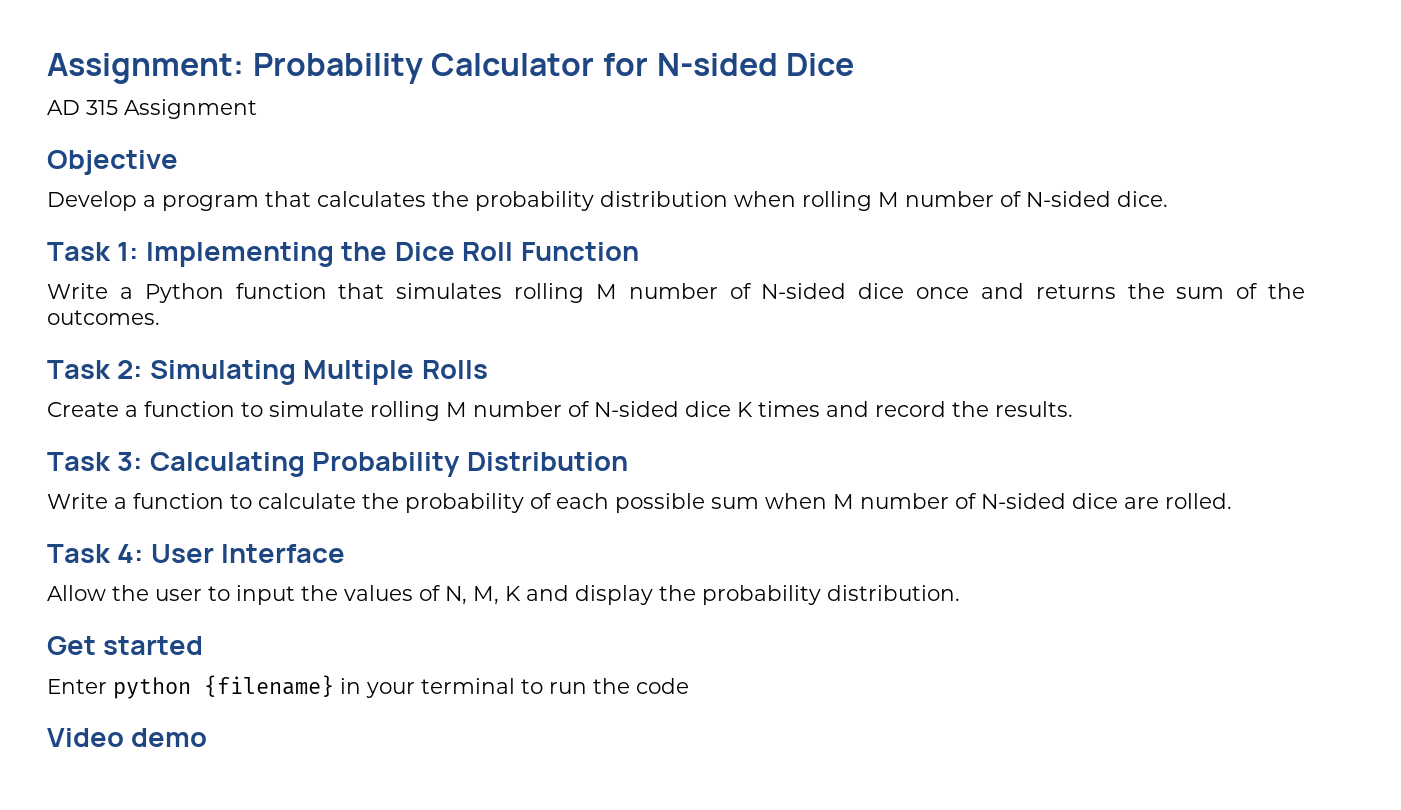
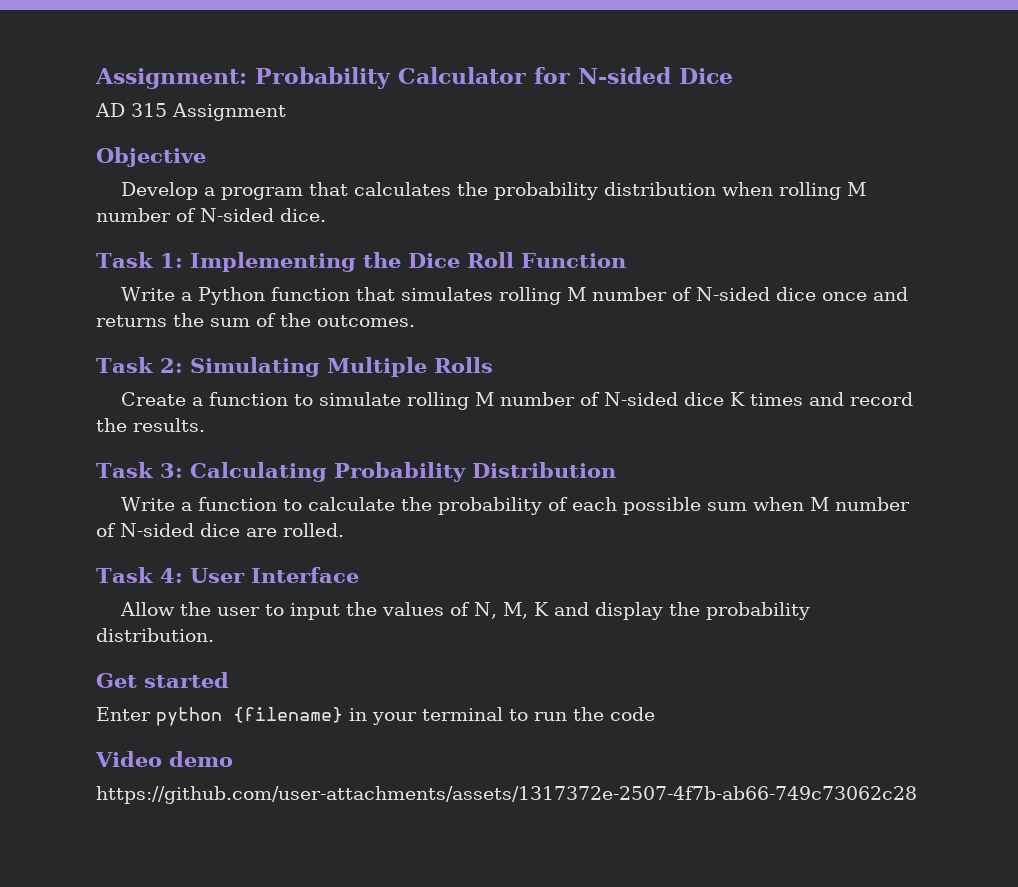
+ https://github.com/user-attachments/assets/1317372e-2507-4f7b-ab66-749c73062c28

